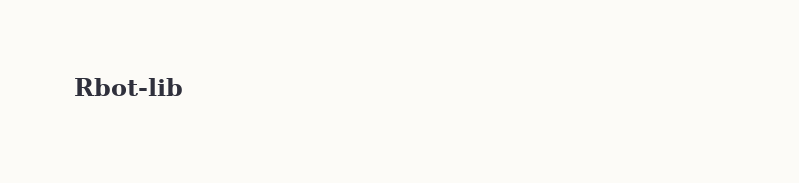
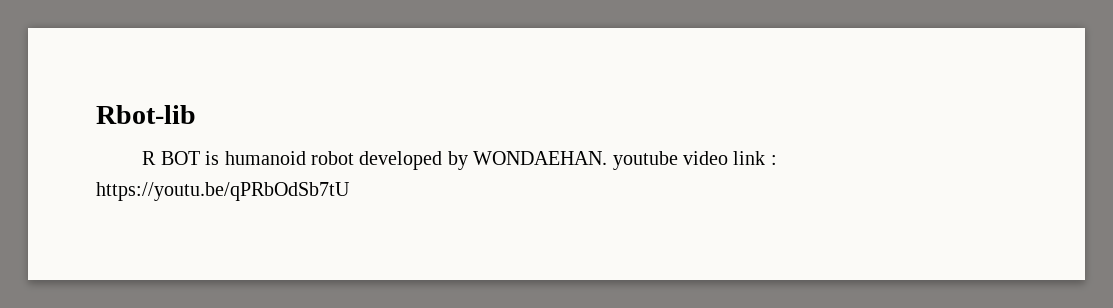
+ R BOT is humanoid robot developed by WONDAEHAN. youtube video link : https://youtu.be/qPRbOdSb7tU

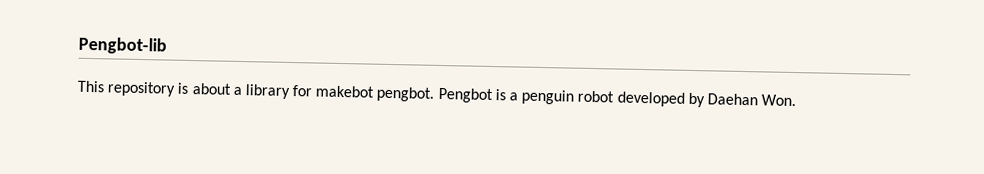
- Rbot-lib
- R BOT is humanoid robot developed by WONDAEHAN. youtube video link : https://youtu.be/qPRbOdSb7tU
+ Pengbot-lib
+ This repository is about a library for makebot pengbot. Pengbot is a penguin robot developed by Daehan Won.

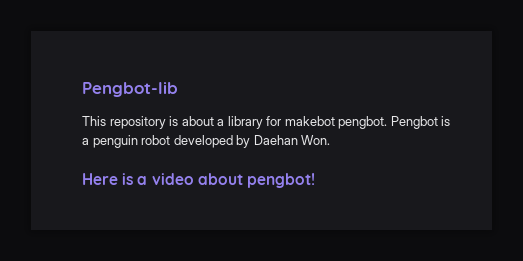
+ Here is a video about pengbot!

